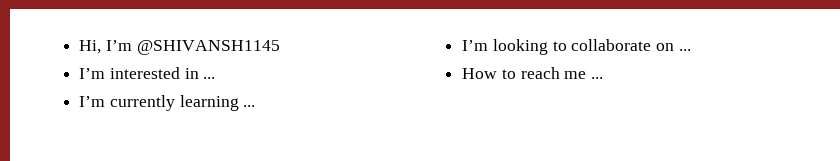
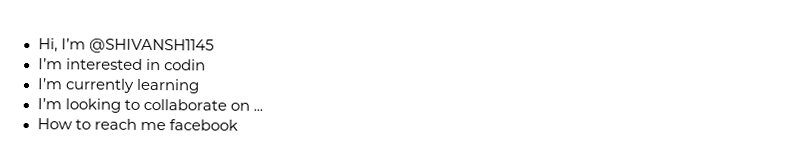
- I’m interested in ...
+ I’m interested in codin
- I’m currently learning ...
+ I’m currently learning
- How to reach me ...
+ How to reach me facebook

